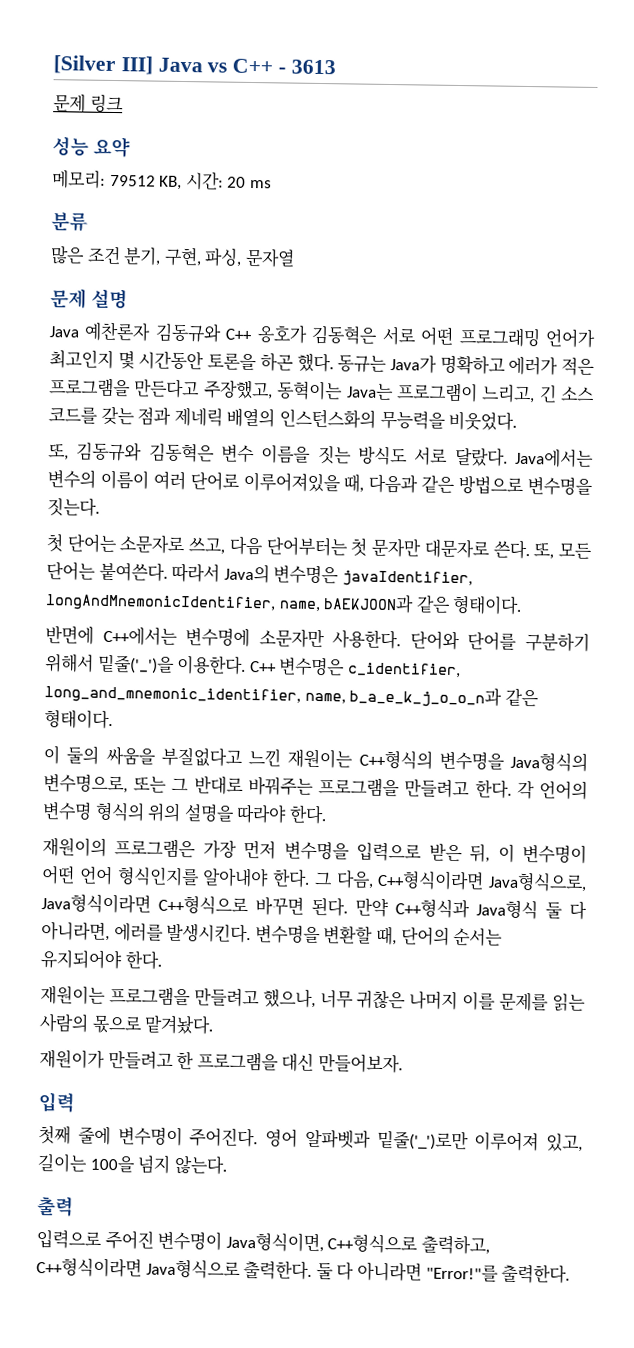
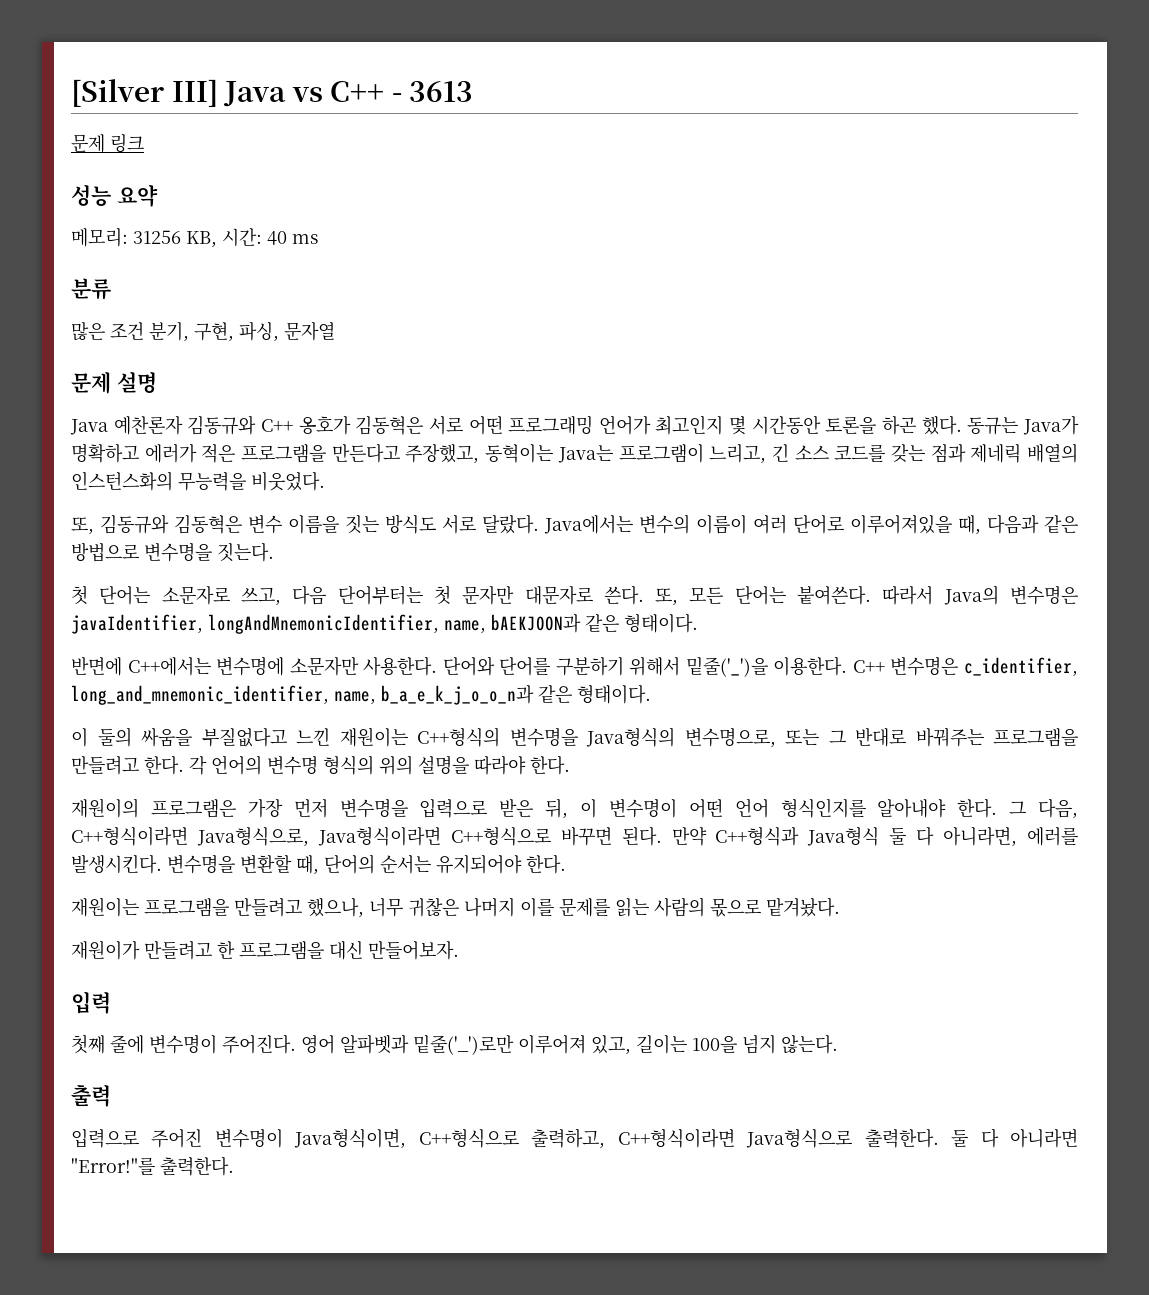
- 메모리: 79512 KB, 시간: 20 ms
+ 메모리: 31256 KB, 시간: 40 ms

